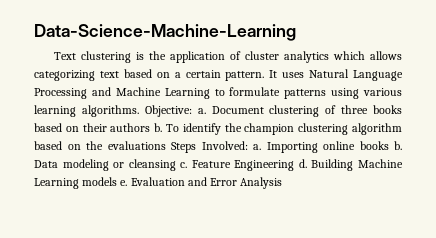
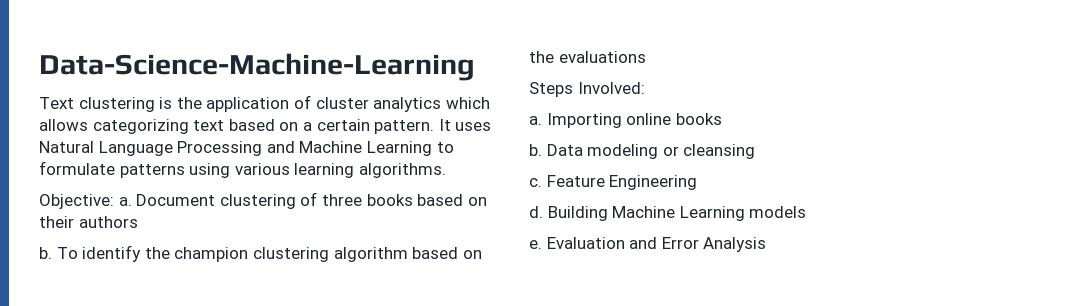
- It uses Natural Language Processing and Machine Learning to formulate patterns using various learning algorithms. Objective: a.
+ It uses Natural Language Processing and Machine Learning to formulate patterns using various learning algorithms.
+ Objective: a.
- Document clustering of three books based on their authors b.
+ Document clustering of three books based on their authors
+ b.
- To identify the champion clustering algorithm based on the evaluations Steps Involved: a.
+ To identify the champion clustering algorithm based on the evaluations
+ Steps Involved:
+ a.
- Importing online books b.
+ Importing online books
+ b.
- Data modeling or cleansing c.
+ Data modeling or cleansing
+ c.
- Feature Engineering d.
+ Feature Engineering
+ d.
- Building Machine Learning models e.
+ Building Machine Learning models
+ e.

